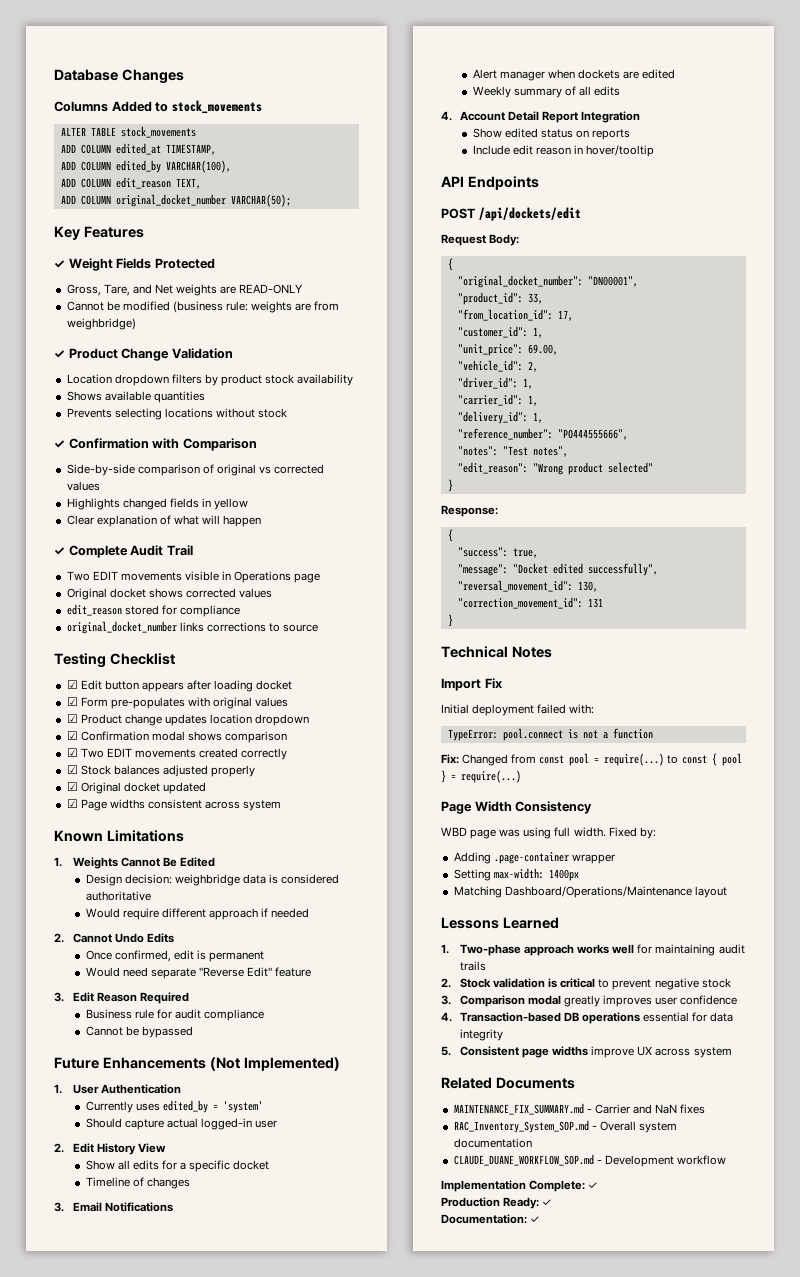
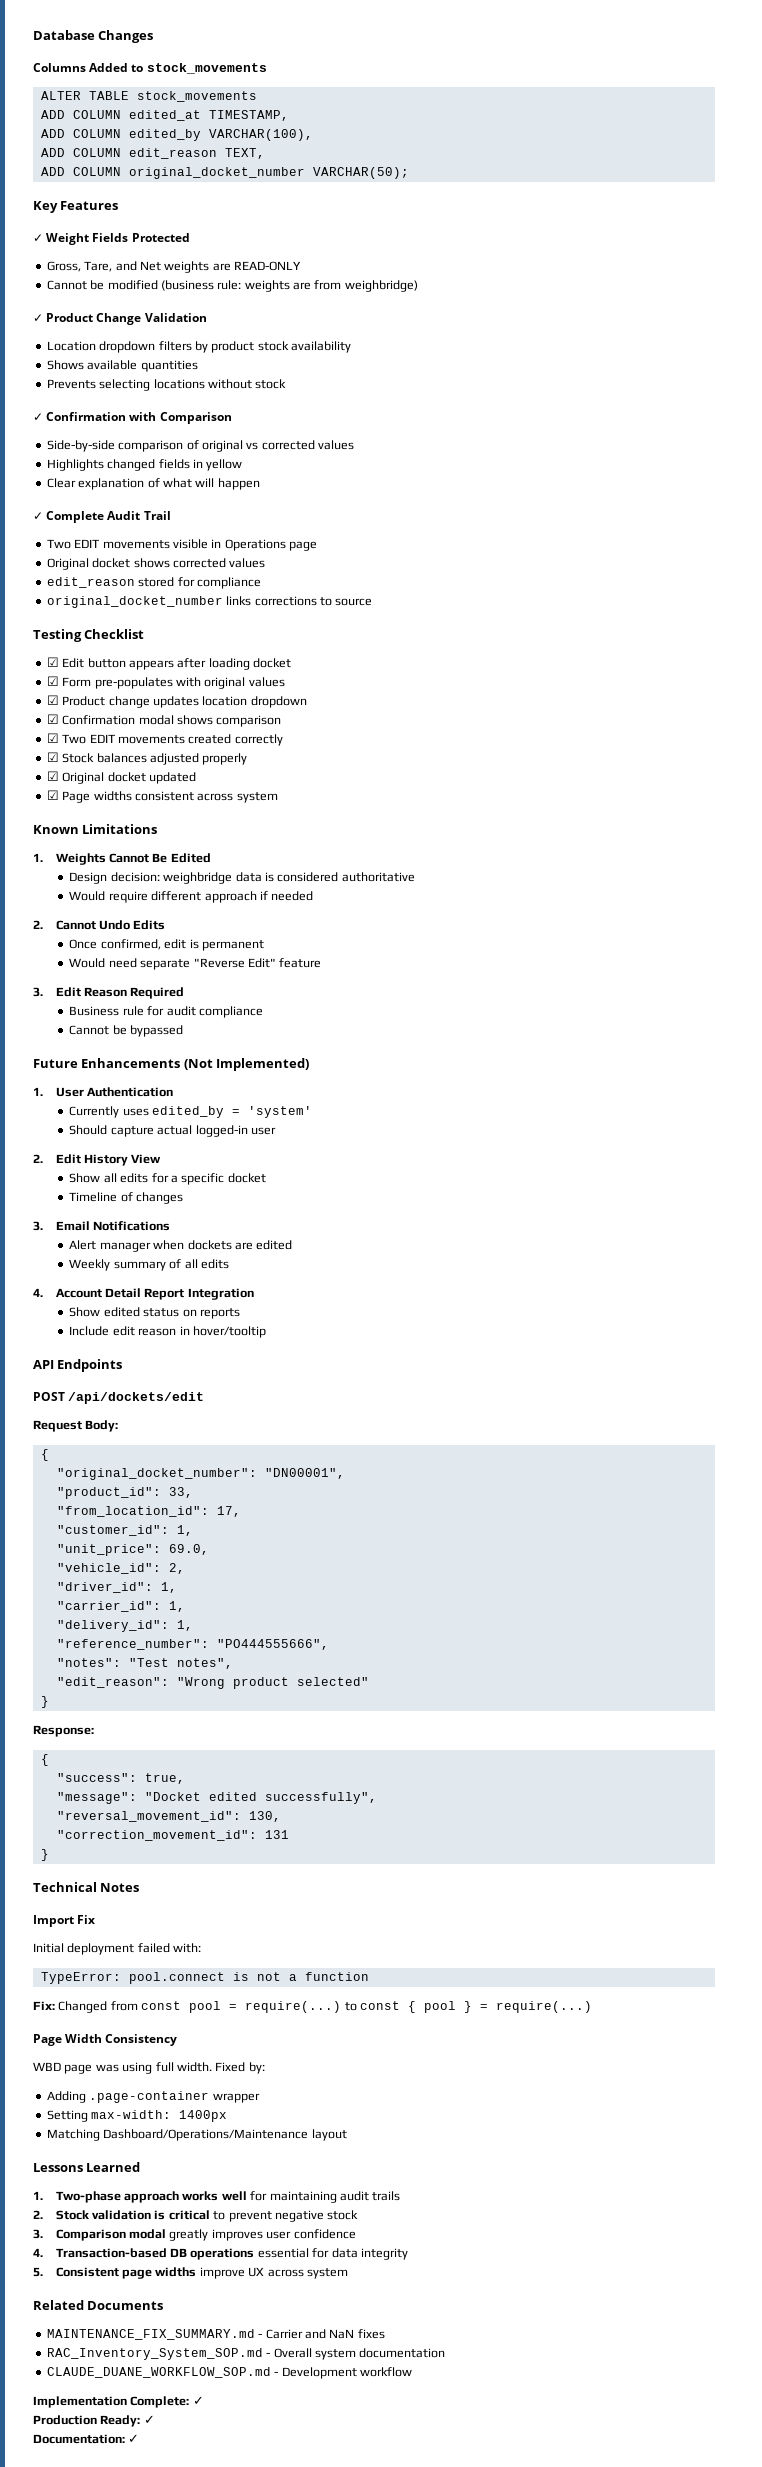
- "unit_price": 69.00,
+ "unit_price": 69.0,

